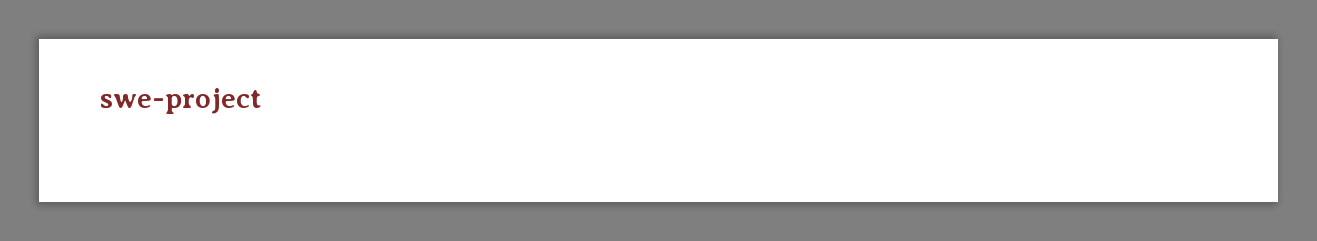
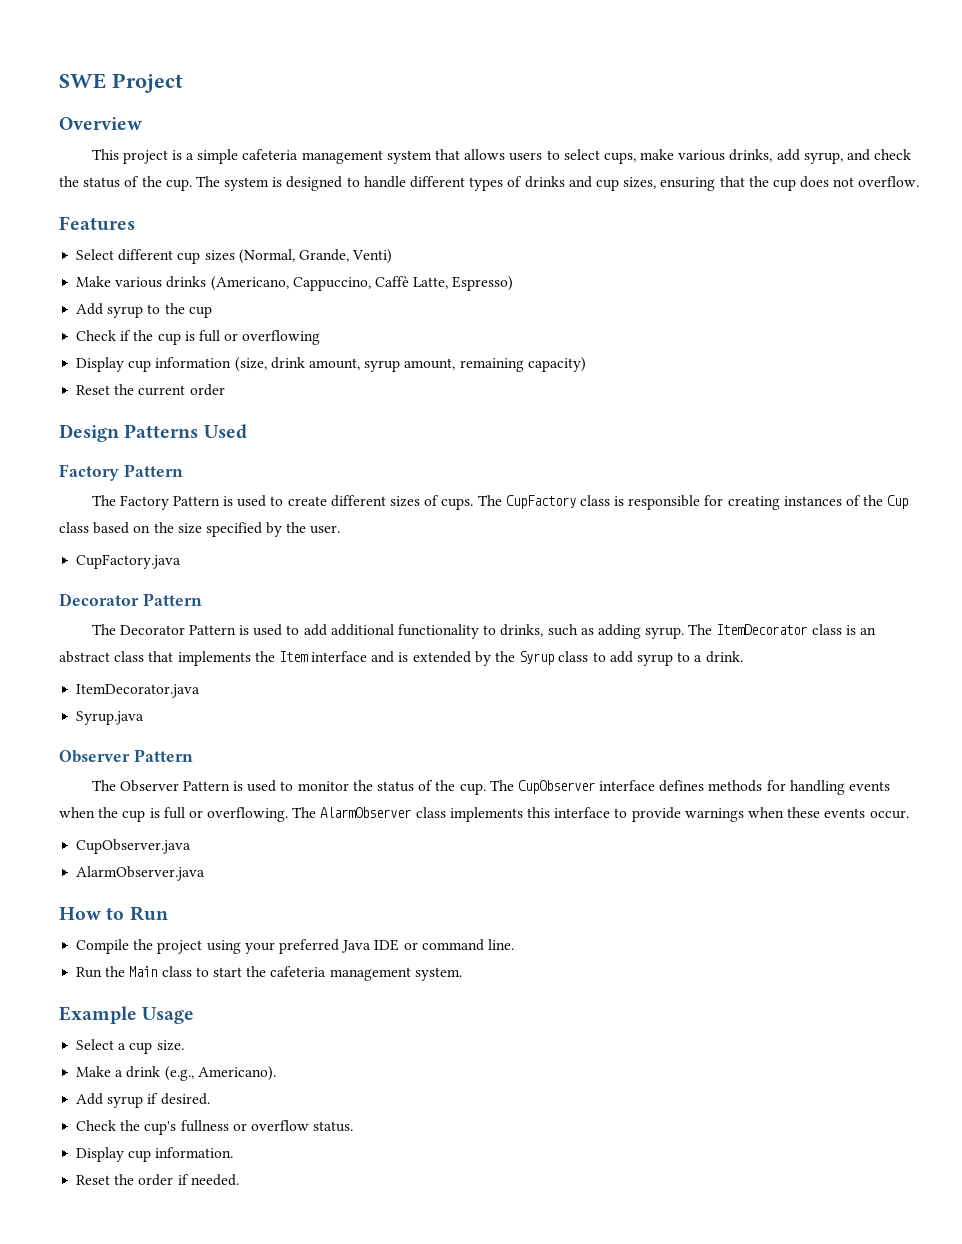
- swe-project
+ SWE Project
+ Overview
+ This project is a simple cafeteria management system that allows users to select cups, make various drinks, add syrup, and check the status of the cup. The system is designed to handle different types of drinks and cup sizes, ensuring that the cup does not overflow.
+ Features
+ Select different cup sizes (Normal, Grande, Venti)
+ Make various drinks (Americano, Cappuccino, Caffè Latte, Espresso)
+ Add syrup to the cup
+ Check if the cup is full or overflowing
+ Display cup information (size, drink amount, syrup amount, remaining capacity)
+ Reset the current order
+ Design Patterns Used
+ Factory Pattern
+ The Factory Pattern is used to create different sizes of cups. The CupFactory class is responsible for creating instances of the Cup class based on the size specified by the user.
+ CupFactory.java
+ Decorator Pattern
+ The Decorator Pattern is used to add additional functionality to drinks, such as adding syrup. The ItemDecorator class is an abstract class that implements the Item interface and is extended by the Syrup class to add syrup to a drink.
+ ItemDecorator.java
+ Syrup.java
+ Observer Pattern
+ The Observer Pattern is used to monitor the status of the cup. The CupObserver interface defines methods for handling events when the cup is full or overflowing. The AlarmObserver class implements this interface to provide warnings when these events occur.
+ CupObserver.java
+ AlarmObserver.java
+ How to Run
+ Compile the project using your preferred Java IDE or command line.
+ Run the Main class to start the cafeteria management system.
+ Example Usage
+ Select a cup size.
+ Make a drink (e.g., Americano).
+ Add syrup if desired.
+ Check the cup's fullness or overflow status.
+ Display cup information.
+ Reset the order if needed.

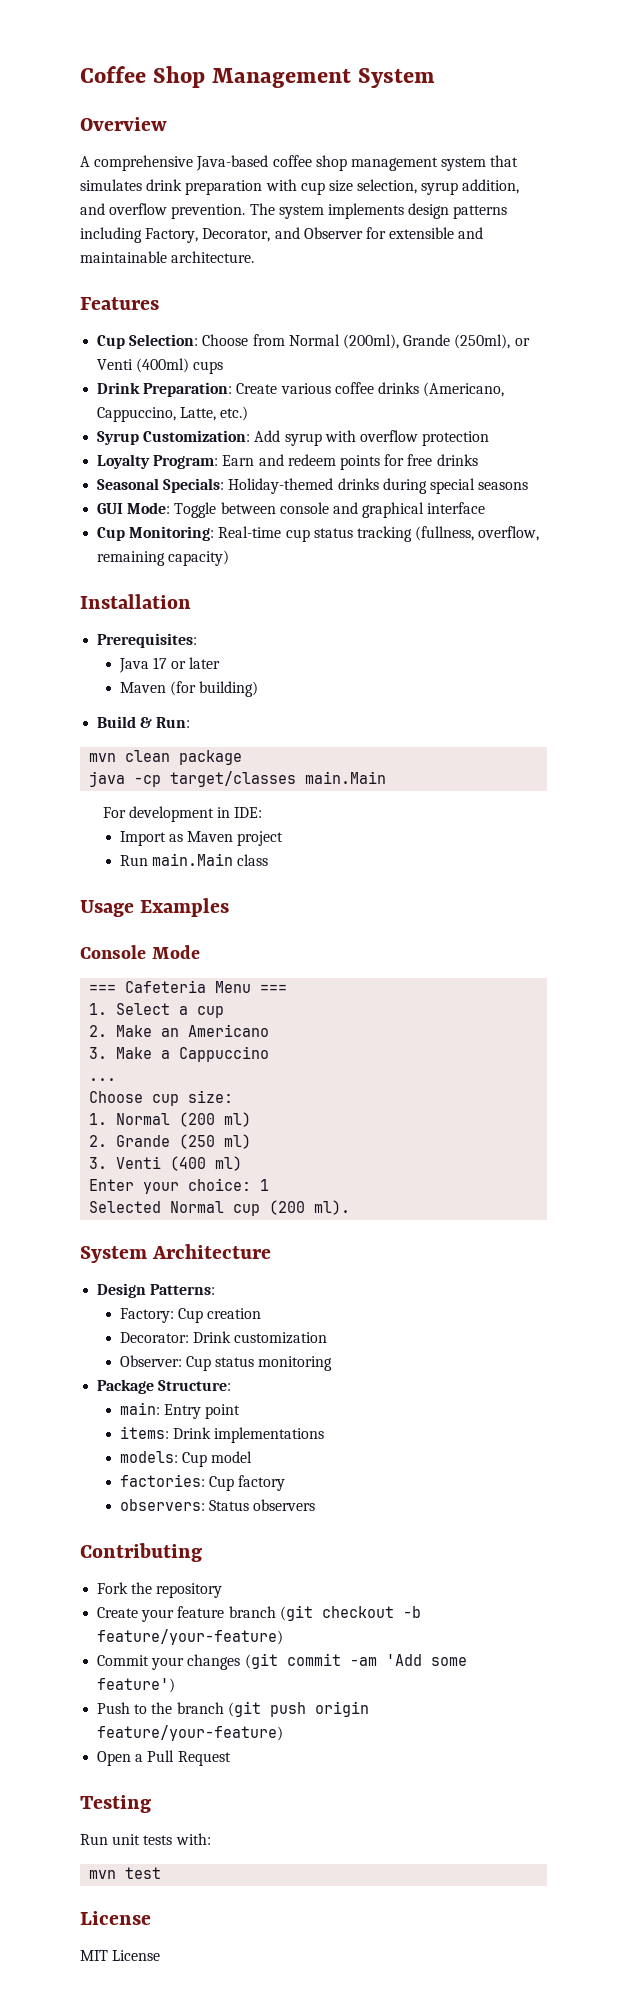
- SWE Project
+ Coffee Shop Management System
  Overview
- This project is a simple cafeteria management system that allows users to select cups, make various drinks, add syrup, and check the status of the cup. The system is designed to handle different types of drinks and cup sizes, ensuring that the cup does not overflow.
+ A comprehensive Java-based coffee shop management system that simulates drink preparation with cup size selection, syrup addition, and overflow prevention. The system implements design patterns including Factory, Decorator, and Observer for extensible and maintainable architecture.
  Features
- Select different cup sizes (Normal, Grande, Venti)
- Make various drinks (Americano, Cappuccino, Caffè Latte, Espresso)
- Add syrup to the cup
- Check if the cup is full or overflowing
- Display cup information (size, drink amount, syrup amount, remaining capacity)
- Reset the current order
- Design Patterns Used
- Factory Pattern
- The Factory Pattern is used to create different sizes of cups. The CupFactory class is responsible for creating instances of the Cup class based on the size specified by the user.
- CupFactory.java
- Decorator Pattern
- The Decorator Pattern is used to add additional functionality to drinks, such as adding syrup. The ItemDecorator class is an abstract class that implements the Item interface and is extended by the Syrup class to add syrup to a drink.
- ItemDecorator.java
- Syrup.java
- Observer Pattern
- The Observer Pattern is used to monitor the status of the cup. The CupObserver interface defines methods for handling events when the cup is full or overflowing. The AlarmObserver class implements this interface to provide warnings when these events occur.
- CupObserver.java
- AlarmObserver.java
- How to Run
- Compile the project using your preferred Java IDE or command line.
- Run the Main class to start the cafeteria management system.
- Example Usage
- Select a cup size.
- Make a drink (e.g., Americano).
- Add syrup if desired.
- Check the cup's fullness or overflow status.
- Display cup information.
- Reset the order if needed.
+ Cup Selection: Choose from Normal (200ml), Grande (250ml), or Venti (400ml) cups
+ Drink Preparation: Create various coffee drinks (Americano, Cappuccino, Latte, etc.)
+ Syrup Customization: Add syrup with overflow protection
+ Loyalty Program: Earn and redeem points for free drinks
+ Seasonal Specials: Holiday-themed drinks during special seasons
+ GUI Mode: Toggle between console and graphical interface
+ Cup Monitoring: Real-time cup status tracking (fullness, overflow, remaining capacity)
+ Installation
+ Prerequisites:
+ Java 17 or later
+ Maven (for building)
+ Build & Run:
+ mvn clean package
+ java -cp target/classes main.Main
+ For development in IDE:
+ Import as Maven project
+ Run main.Main class
+ Usage Examples
+ Console Mode
+ === Cafeteria Menu ===
+ 1. Select a cup
+ 2. Make an Americano
+ 3. Make a Cappuccino
+ ...
+ Choose cup size:
+ 1. Normal (200 ml)
+ 2. Grande (250 ml)
+ 3. Venti (400 ml)
+ Enter your choice: 1
+ Selected Normal cup (200 ml).
+ System Architecture
+ Design Patterns:
+ Factory: Cup creation
+ Decorator: Drink customization
+ Observer: Cup status monitoring
+ Package Structure:
+ main: Entry point
+ items: Drink implementations
+ models: Cup model
+ factories: Cup factory
+ observers: Status observers
+ Contributing
+ Fork the repository
+ Create your feature branch (git checkout -b feature/your-feature)
+ Commit your changes (git commit -am 'Add some feature')
+ Push to the branch (git push origin feature/your-feature)
+ Open a Pull Request
+ Testing
+ Run unit tests with:
+ mvn test
+ License
+ MIT License

